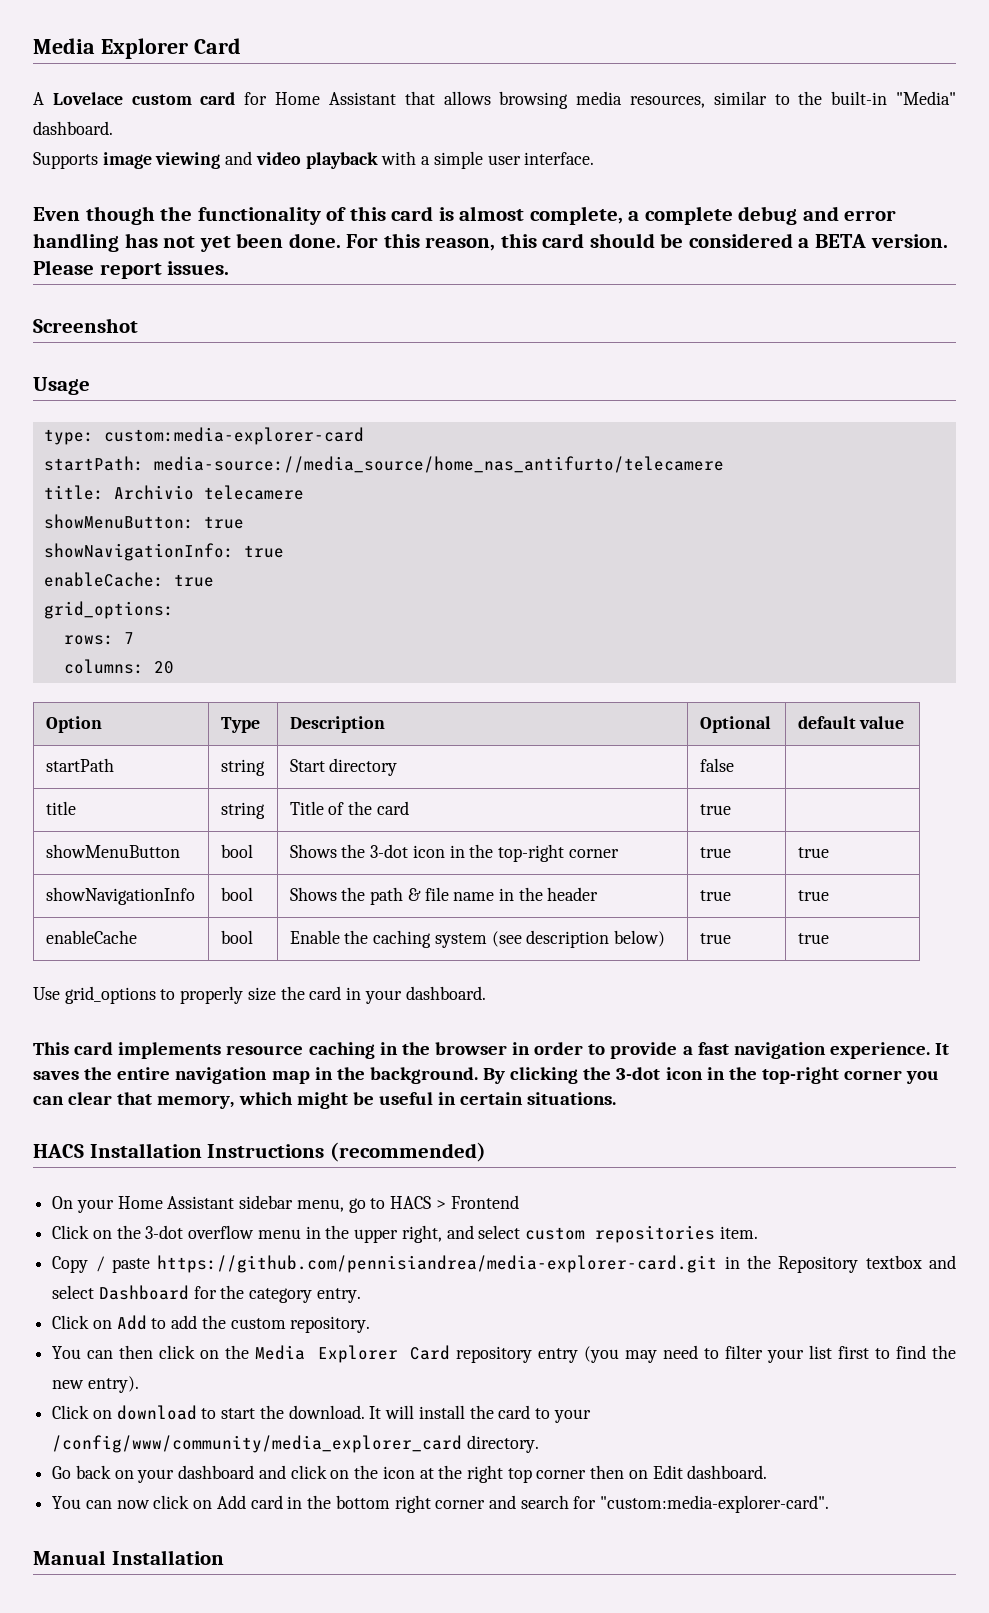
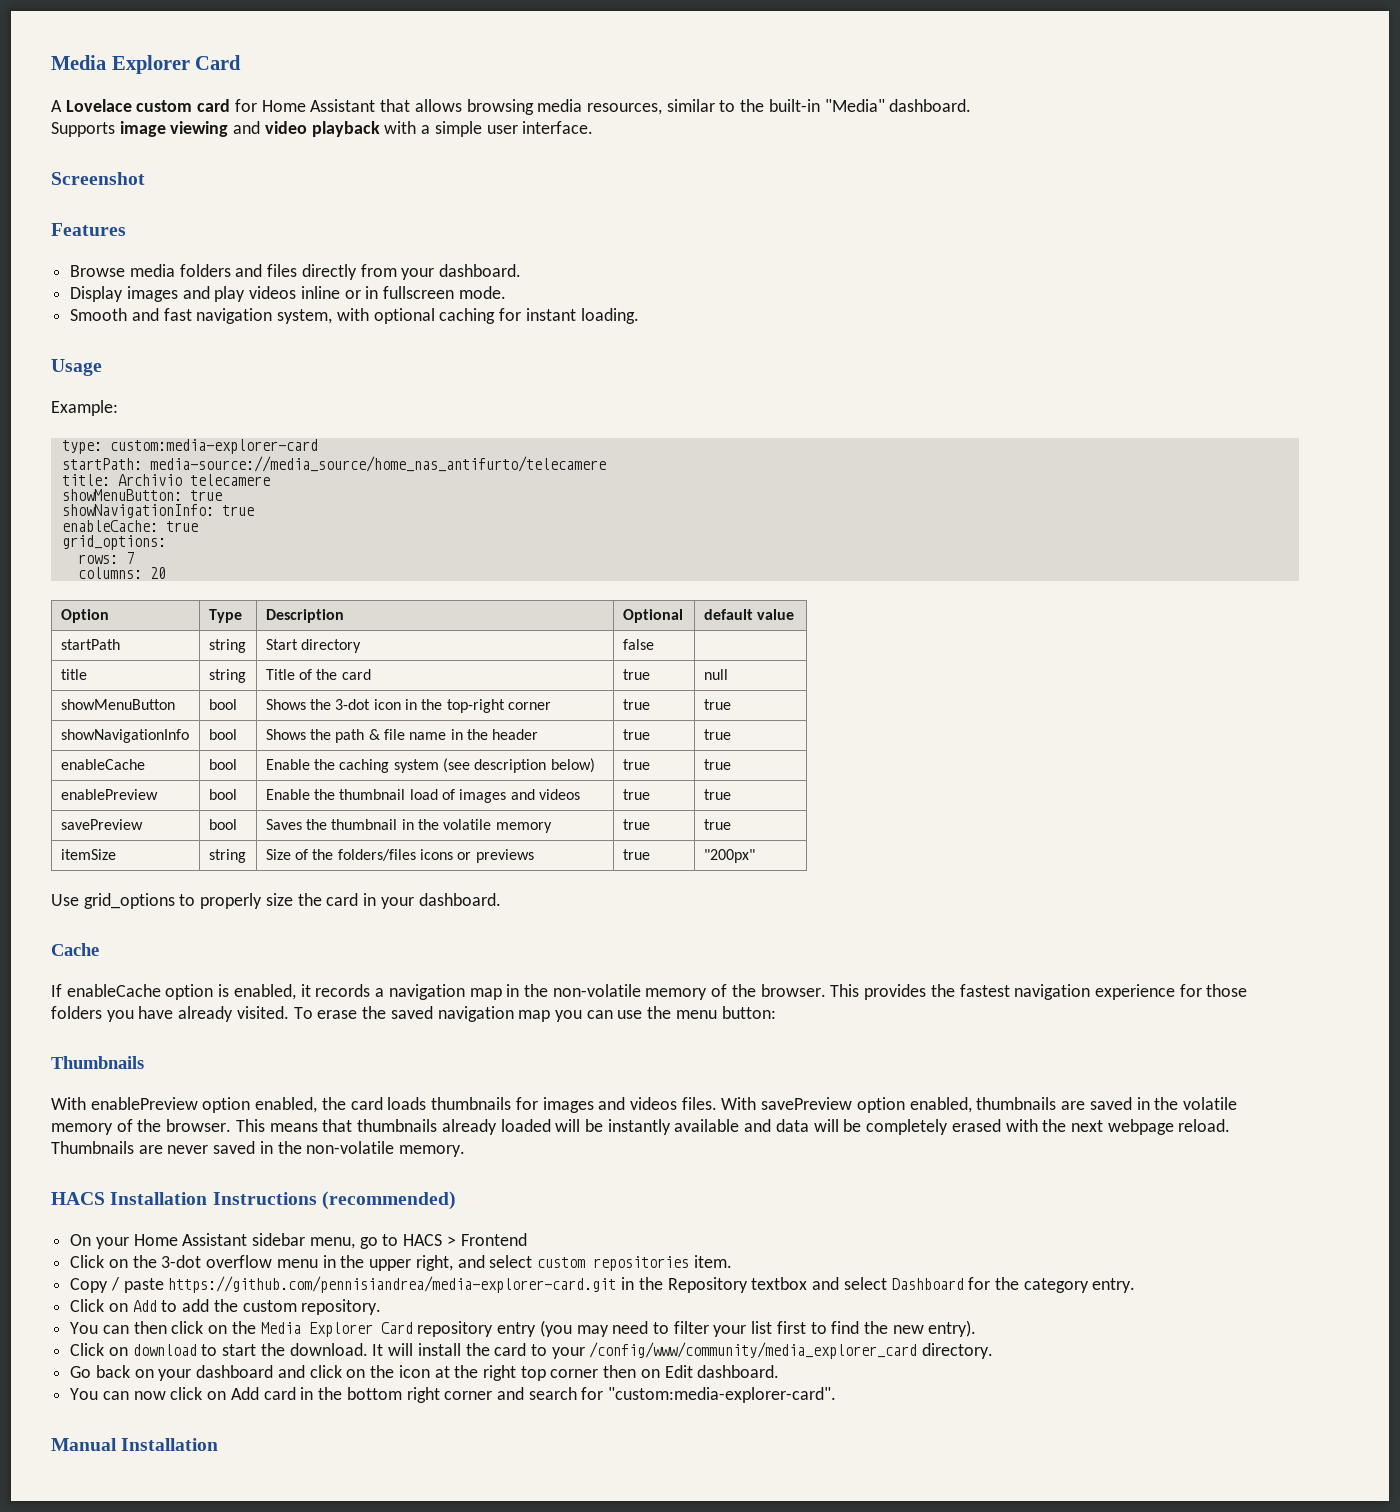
- Even though the functionality of this card is almost complete, a complete debug and error handling has not yet been done. For this reason, this card should be considered a BETA version. Please report issues.
  Screenshot
+ Features
+ Browse media folders and files directly from your dashboard.
+ Display images and play videos inline or in fullscreen mode.
+ Smooth and fast navigation system, with optional caching for instant loading.
+ Example:
- title | string | Title of the card | true |
+ title | string | Title of the card | true | null
+ enablePreview | bool | Enable the thumbnail load of images and videos | true | true
+ savePreview | bool | Saves the thumbnail in the volatile memory | true | true
+ itemSize | string | Size of the folders/files icons or previews | true | "200px"
- This card implements resource caching in the browser in order to provide a fast navigation experience. It saves the entire navigation map in the background. By clicking the 3-dot icon in the top-right corner you can clear that memory, which might be useful in certain situations.
+ Cache
+ If enableCache option is enabled, it records a navigation map in the non-volatile memory of the browser. This provides the fastest navigation experience for those folders you have already visited. To erase the saved navigation map you can use the menu button:
+ Thumbnails
+ With enablePreview option enabled, the card loads thumbnails for images and videos files. With savePreview option enabled, thumbnails are saved in the volatile memory of the browser. This means that thumbnails already loaded will be instantly available and data will be completely erased with the next webpage reload. Thumbnails are never saved in the non-volatile memory.

